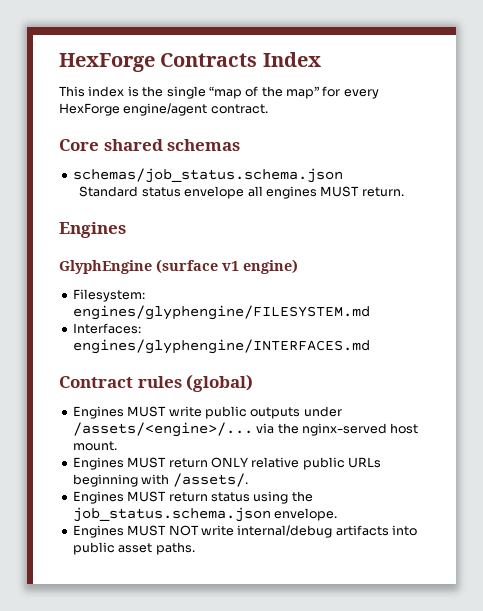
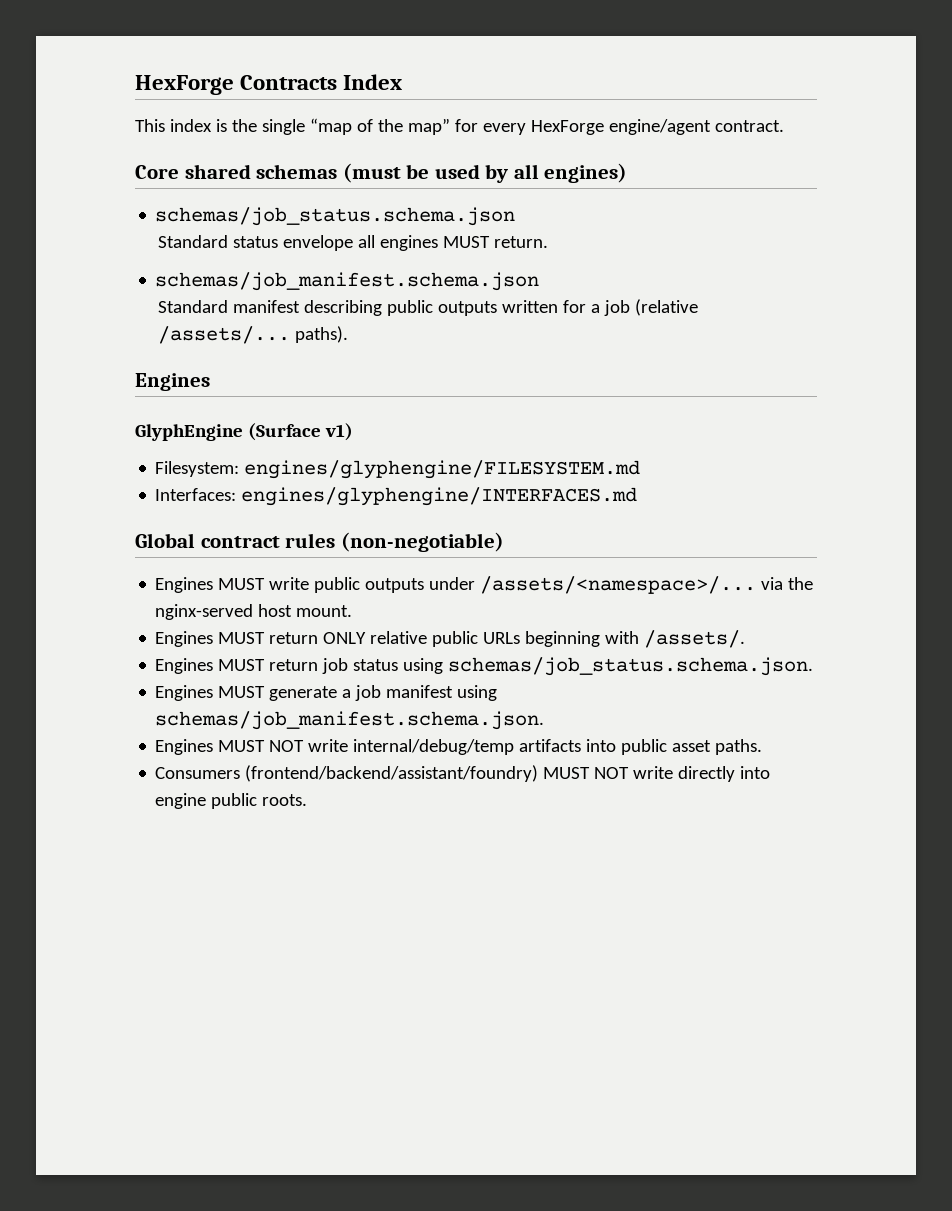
- Core shared schemas
+ Core shared schemas (must be used by all engines)
+ schemas/job_manifest.schema.json
+ Standard manifest describing public outputs written for a job (relative /assets/... paths).
- GlyphEngine (surface v1 engine)
+ GlyphEngine (Surface v1)
- Contract rules (global)
+ Global contract rules (non-negotiable)
- Engines MUST write public outputs under /assets/<engine>/... via the nginx-served host mount.
+ Engines MUST write public outputs under /assets/<namespace>/... via the nginx-served host mount.
- Engines MUST return status using the job_status.schema.json envelope.
+ Engines MUST return job status using schemas/job_status.schema.json.
+ Engines MUST generate a job manifest using schemas/job_manifest.schema.json.
- Engines MUST NOT write internal/debug artifacts into public asset paths.
+ Engines MUST NOT write internal/debug/temp artifacts into public asset paths.
+ Consumers (frontend/backend/assistant/foundry) MUST NOT write directly into engine public roots.

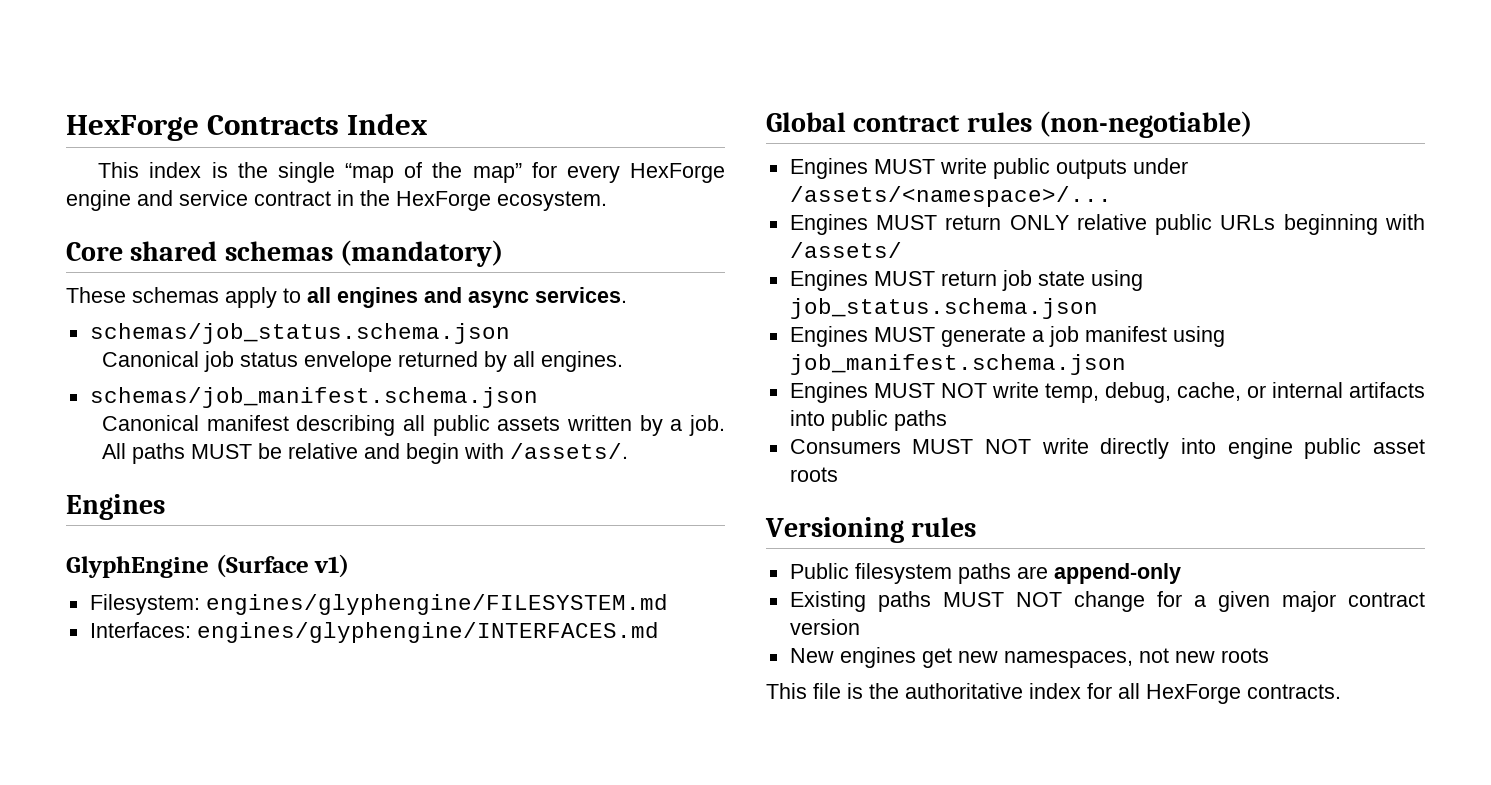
- This index is the single “map of the map” for every HexForge engine/agent contract.
- Core shared schemas (must be used by all engines)
+ This index is the single “map of the map” for every HexForge engine and service contract in the HexForge ecosystem.
+ Core shared schemas (mandatory)
+ These schemas apply to all engines and async services.
  schemas/job_status.schema.json
- Standard status envelope all engines MUST return.
+ Canonical job status envelope returned by all engines.
- Standard manifest describing public outputs written for a job (relative /assets/... paths).
+ Canonical manifest describing all public assets written by a job. All paths MUST be relative and begin with /assets/.
- Engines MUST write public outputs under /assets/<namespace>/... via the nginx-served host mount.
+ Engines MUST write public outputs under /assets/<namespace>/...
- Engines MUST return ONLY relative public URLs beginning with /assets/.
+ Engines MUST return ONLY relative public URLs beginning with /assets/
- Engines MUST return job status using schemas/job_status.schema.json.
+ Engines MUST return job state using job_status.schema.json
- Engines MUST generate a job manifest using schemas/job_manifest.schema.json.
+ Engines MUST generate a job manifest using job_manifest.schema.json
- Engines MUST NOT write internal/debug/temp artifacts into public asset paths.
+ Engines MUST NOT write temp, debug, cache, or internal artifacts into public paths
- Consumers (frontend/backend/assistant/foundry) MUST NOT write directly into engine public roots.
+ Consumers MUST NOT write directly into engine public asset roots
+ Versioning rules
+ Public filesystem paths are append-only
+ Existing paths MUST NOT change for a given major contract version
+ New engines get new namespaces, not new roots
+ This file is the authoritative index for all HexForge contracts.

